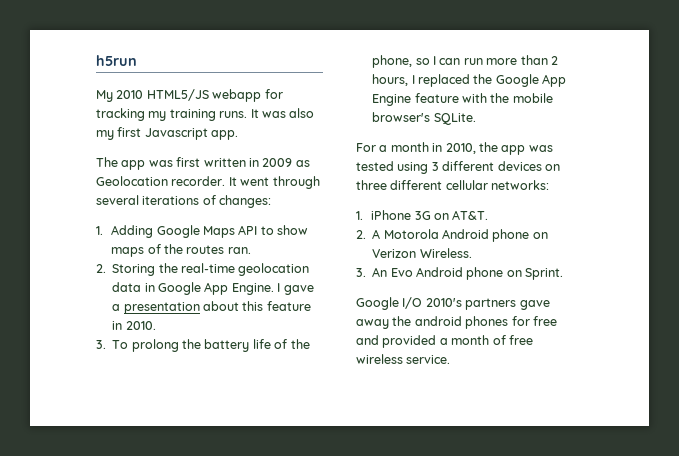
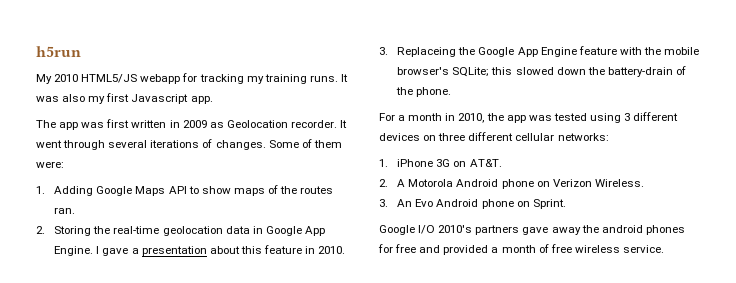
- It went through several iterations of changes:
+ It went through several iterations of changes. Some of them were:
- 3. To prolong the battery life of the phone, so I can run more than 2 hours, I replaced the Google App Engine feature with the mobile browser's SQLite.
+ 3. Replaceing the Google App Engine feature with the mobile browser's SQLite; this slowed down the battery-drain of the phone.

